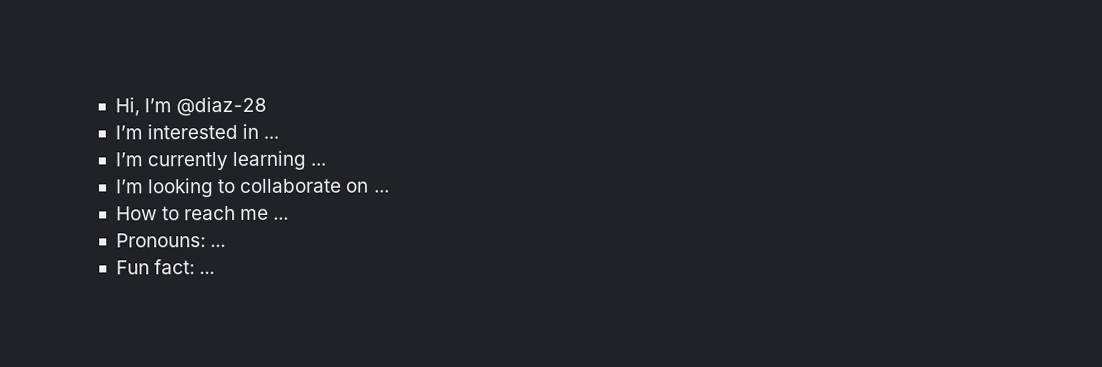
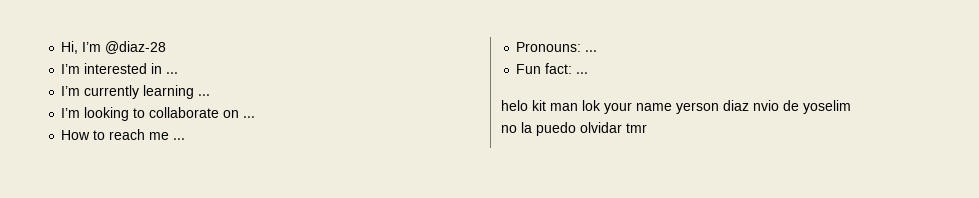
+ helo kit man lok your name yerson diaz nvio de yoselim
+ no la puedo olvidar tmr

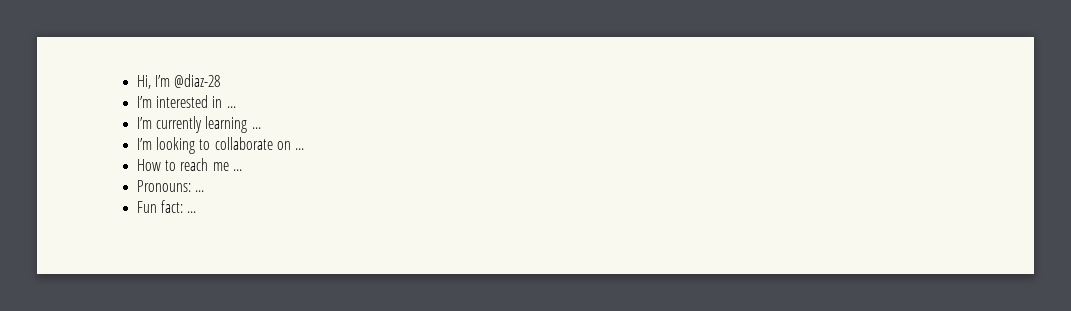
- helo kit man lok your name yerson diaz nvio de yoselim
- no la puedo olvidar tmr

